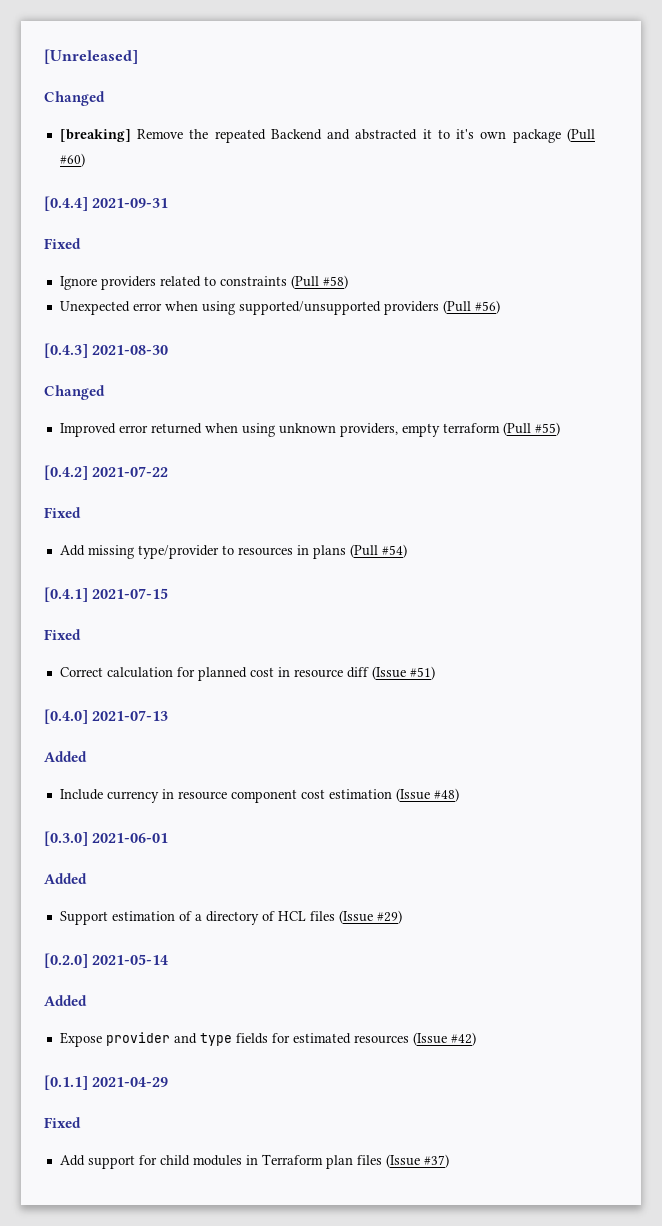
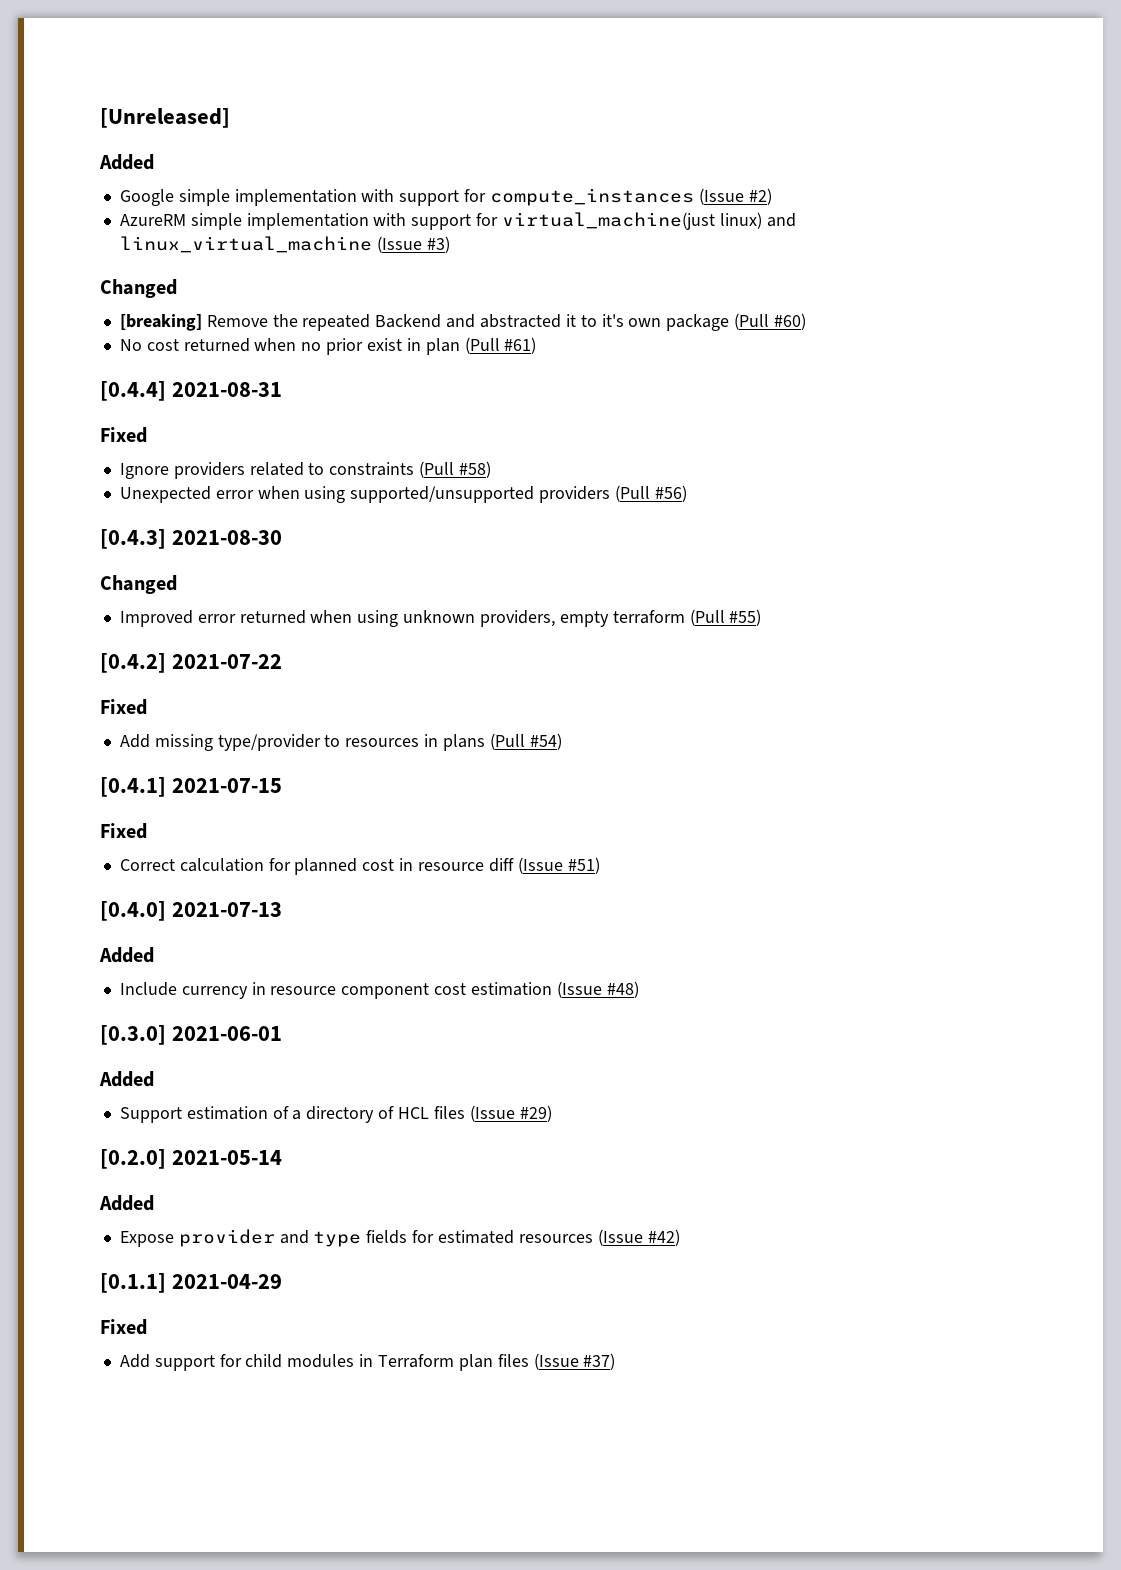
  [Unreleased]
+ Added
+ Google simple implementation with support for compute_instances (Issue #2)
+ AzureRM simple implementation with support for virtual_machine(just linux) and linux_virtual_machine (Issue #3)
+ No cost returned when no prior exist in plan (Pull #61)
- [0.4.4] 2021-09-31
+ [0.4.4] 2021-08-31

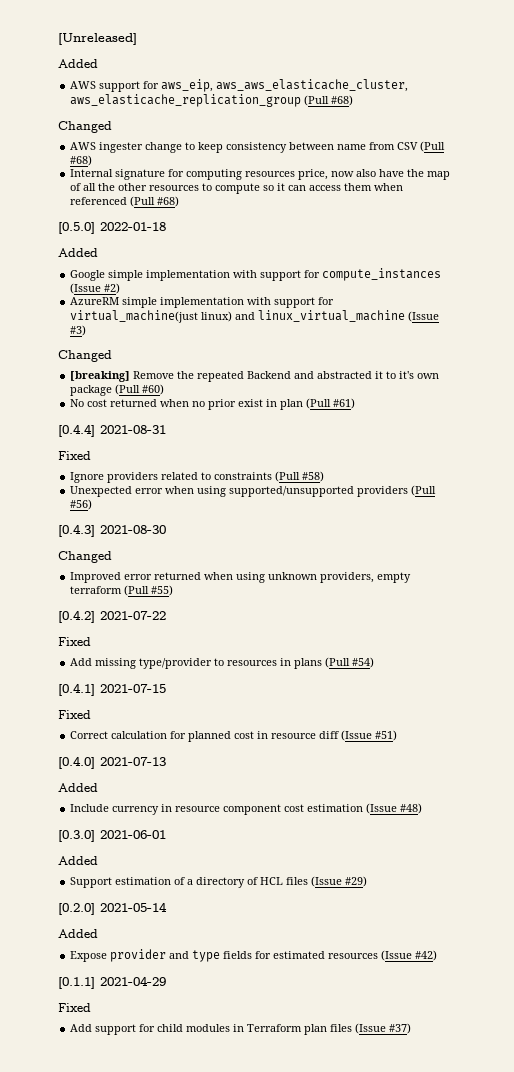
+ AWS support for aws_eip, aws_aws_elasticache_cluster, aws_elasticache_replication_group (Pull #68)
+ Changed
+ AWS ingester change to keep consistency between name from CSV (Pull #68)
+ Internal signature for computing resources price, now also have the map of all the other resources to compute so it can access them when referenced (Pull #68)
+ [0.5.0] 2022-01-18
+ Added

